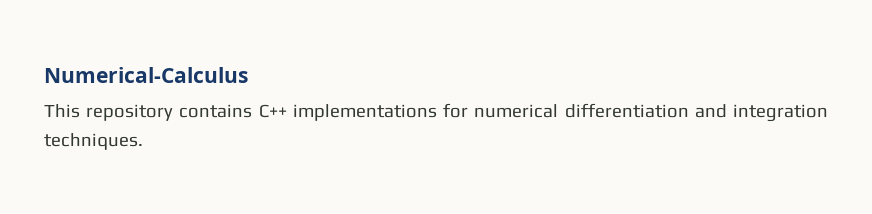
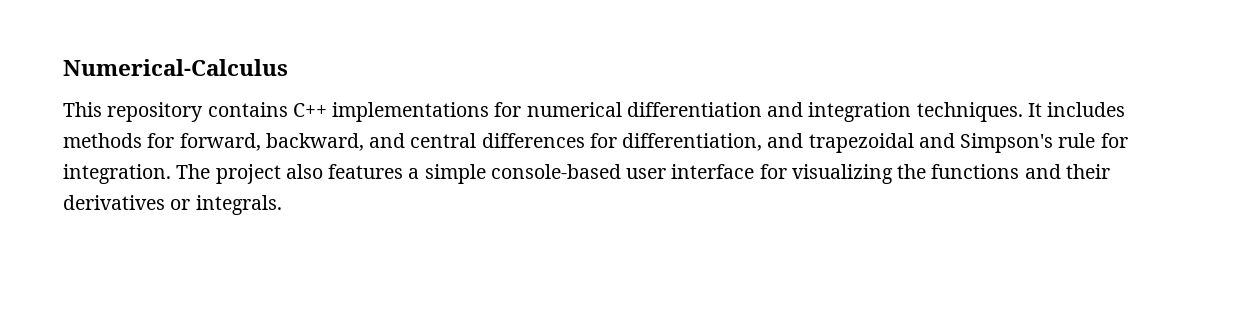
+ It includes methods for forward, backward, and central differences for differentiation, and trapezoidal and Simpson's rule for integration. The project also features a simple console-based user interface for visualizing the functions and their derivatives or integrals.

